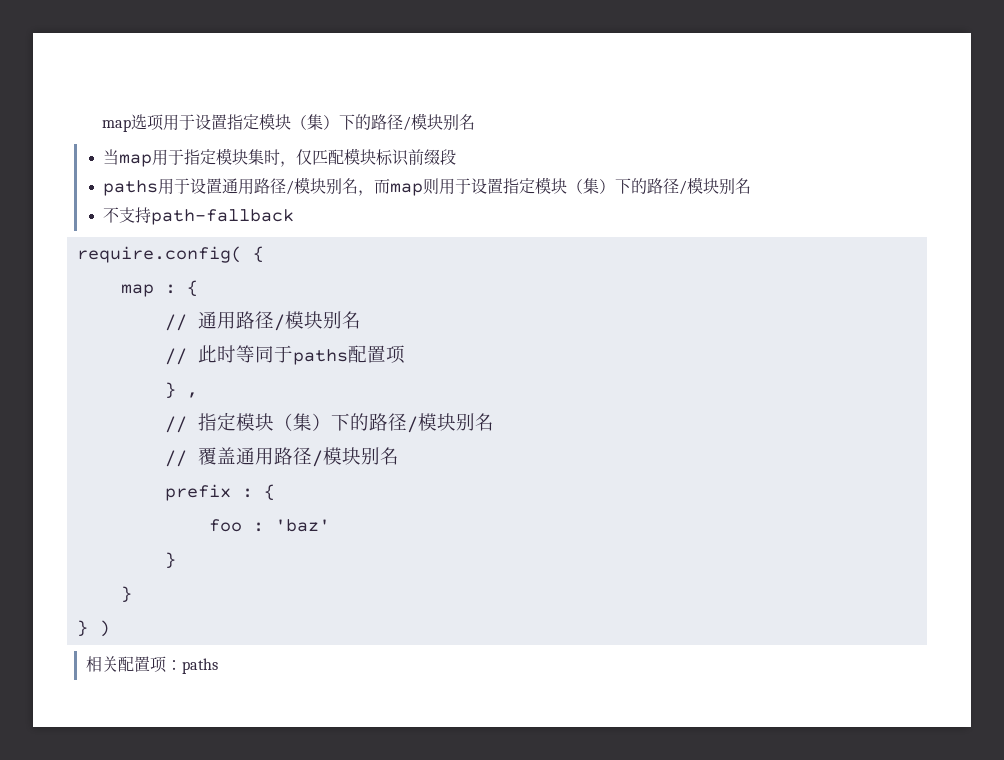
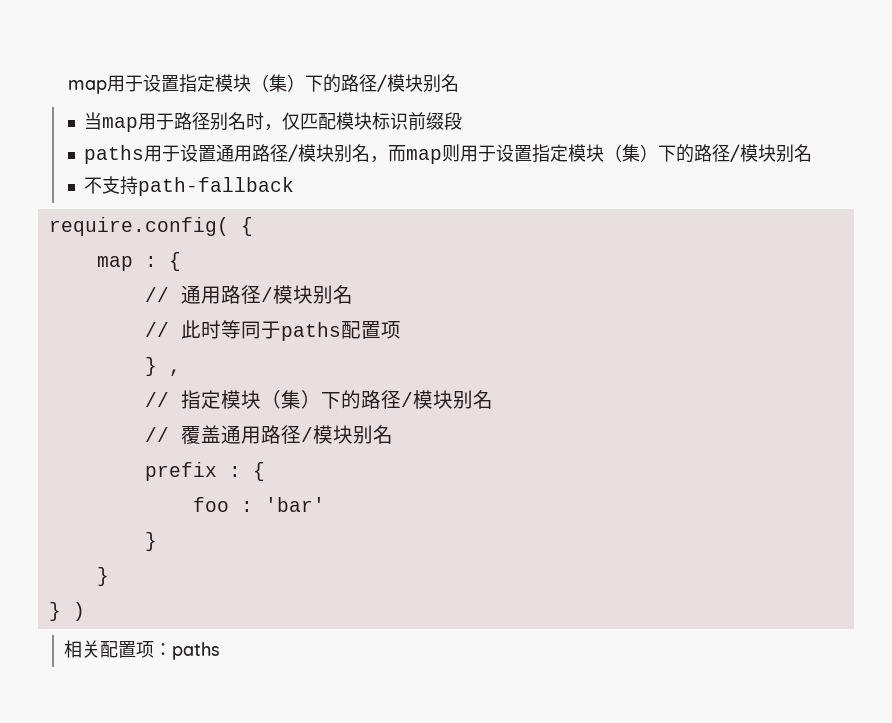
- map选项用于设置指定模块（集）下的路径/模块别名
+ map用于设置指定模块（集）下的路径/模块别名
- 当map用于指定模块集时，仅匹配模块标识前缀段
+ 当map用于路径别名时，仅匹配模块标识前缀段
- foo : 'baz'
+ foo : 'bar'

